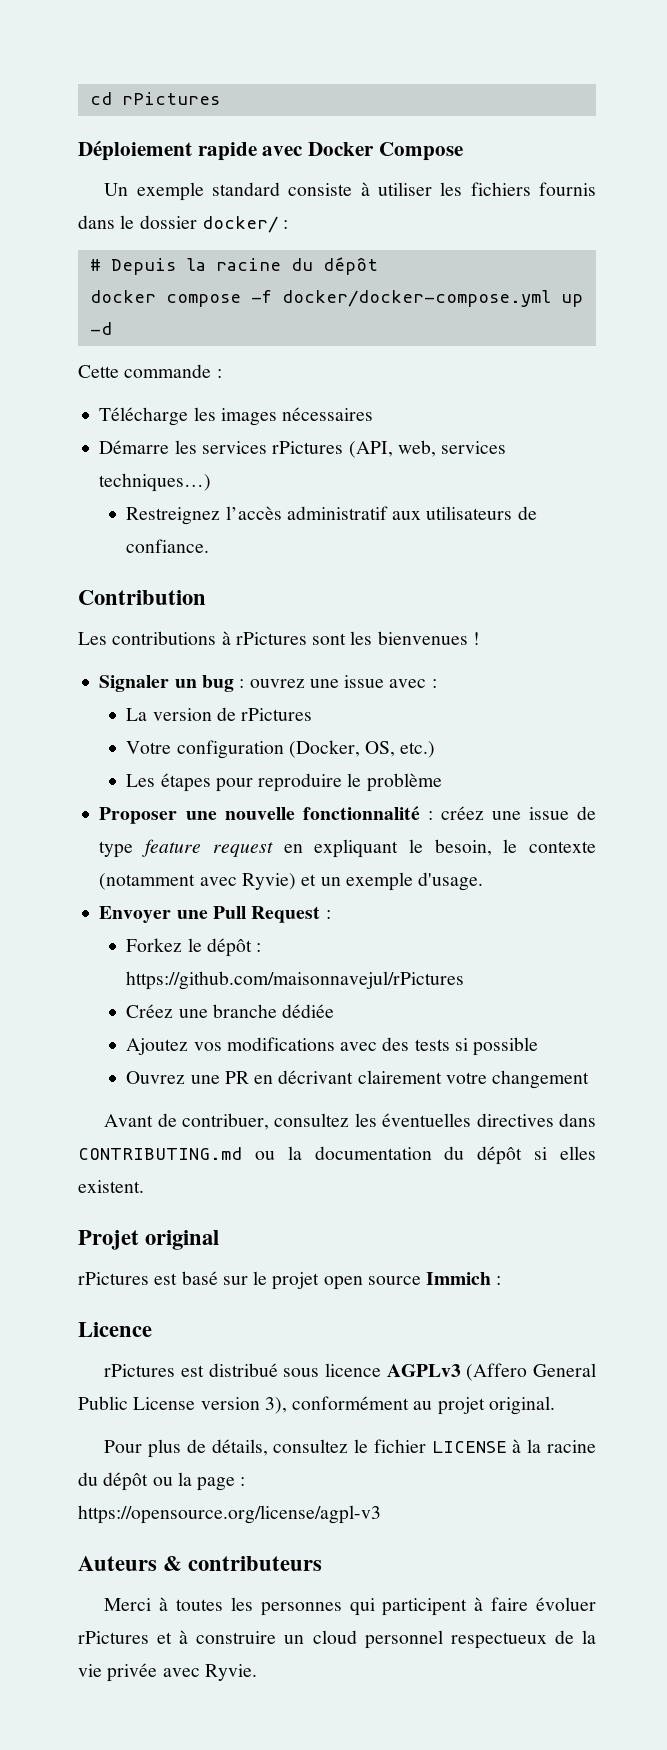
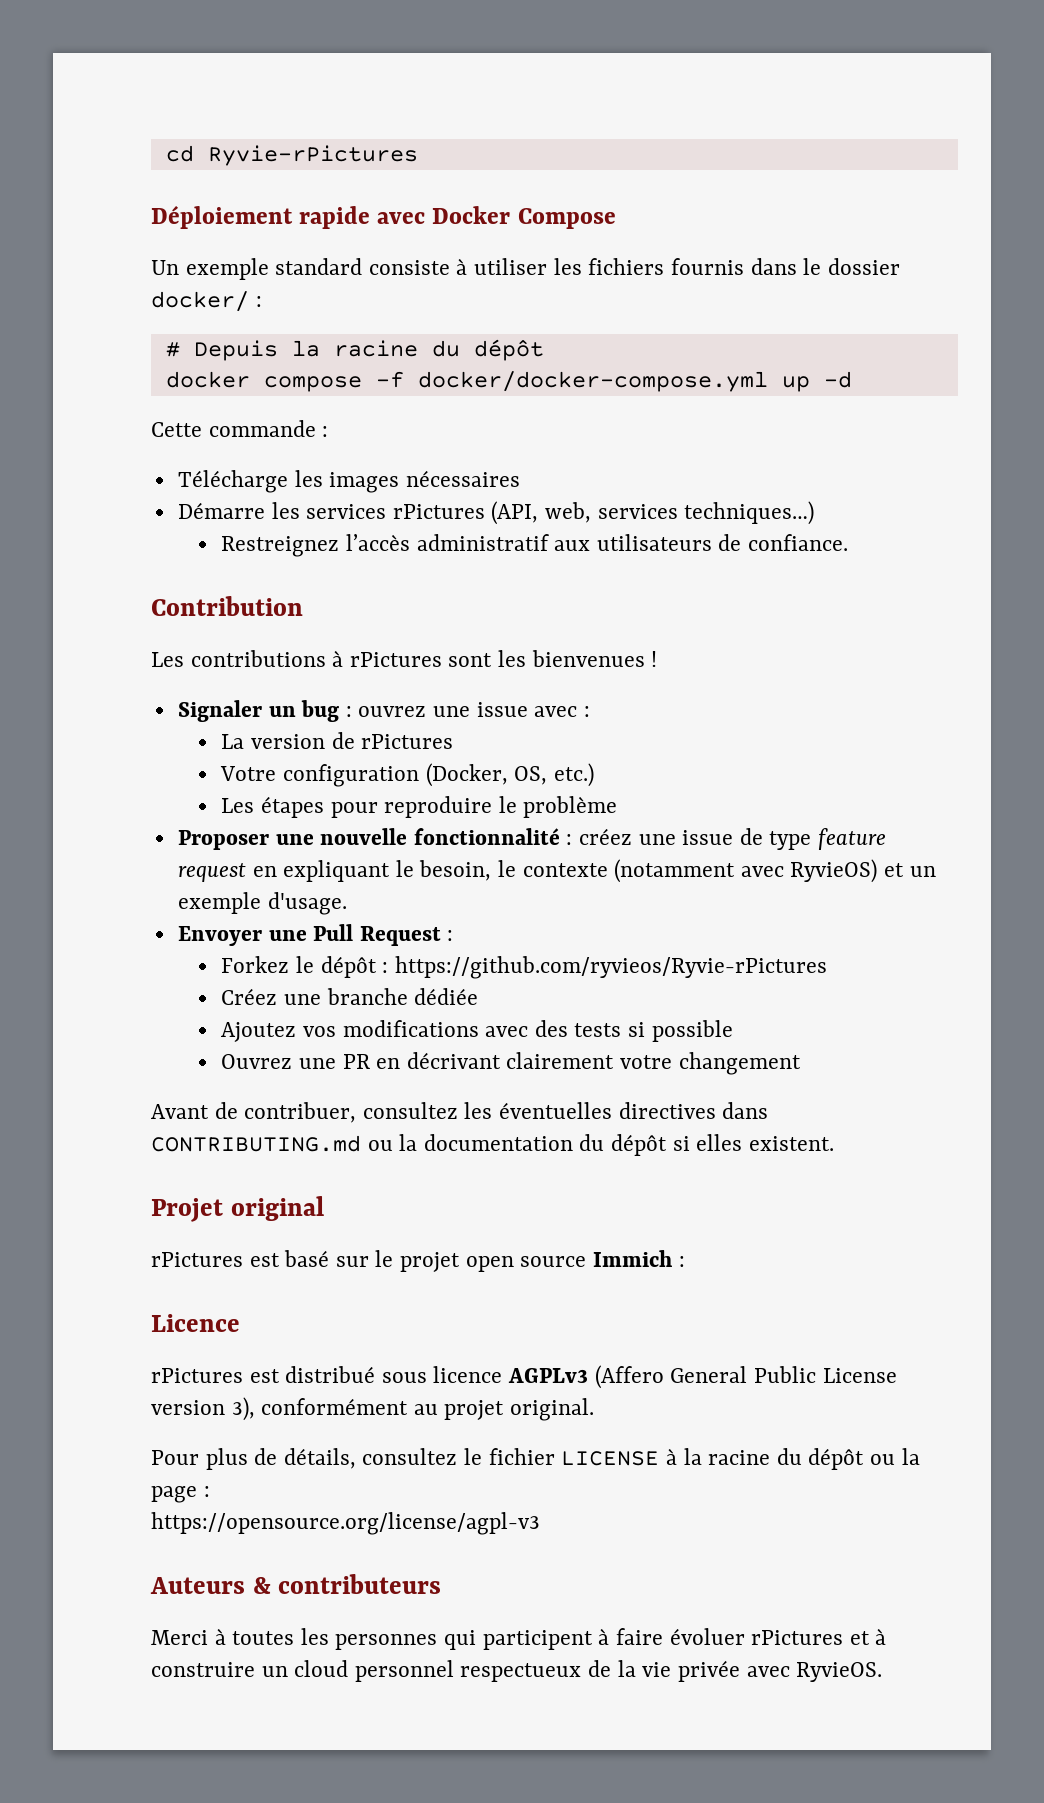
- cd rPictures
+ cd Ryvie-rPictures
- Proposer une nouvelle fonctionnalité : créez une issue de type feature request en expliquant le besoin, le contexte (notamment avec Ryvie) et un exemple d'usage.
+ Proposer une nouvelle fonctionnalité : créez une issue de type feature request en expliquant le besoin, le contexte (notamment avec RyvieOS) et un exemple d'usage.
- Forkez le dépôt : https://github.com/maisonnavejul/rPictures
+ Forkez le dépôt : https://github.com/ryvieos/Ryvie-rPictures
- Merci à toutes les personnes qui participent à faire évoluer rPictures et à construire un cloud personnel respectueux de la vie privée avec Ryvie.
+ Merci à toutes les personnes qui participent à faire évoluer rPictures et à construire un cloud personnel respectueux de la vie privée avec RyvieOS.

